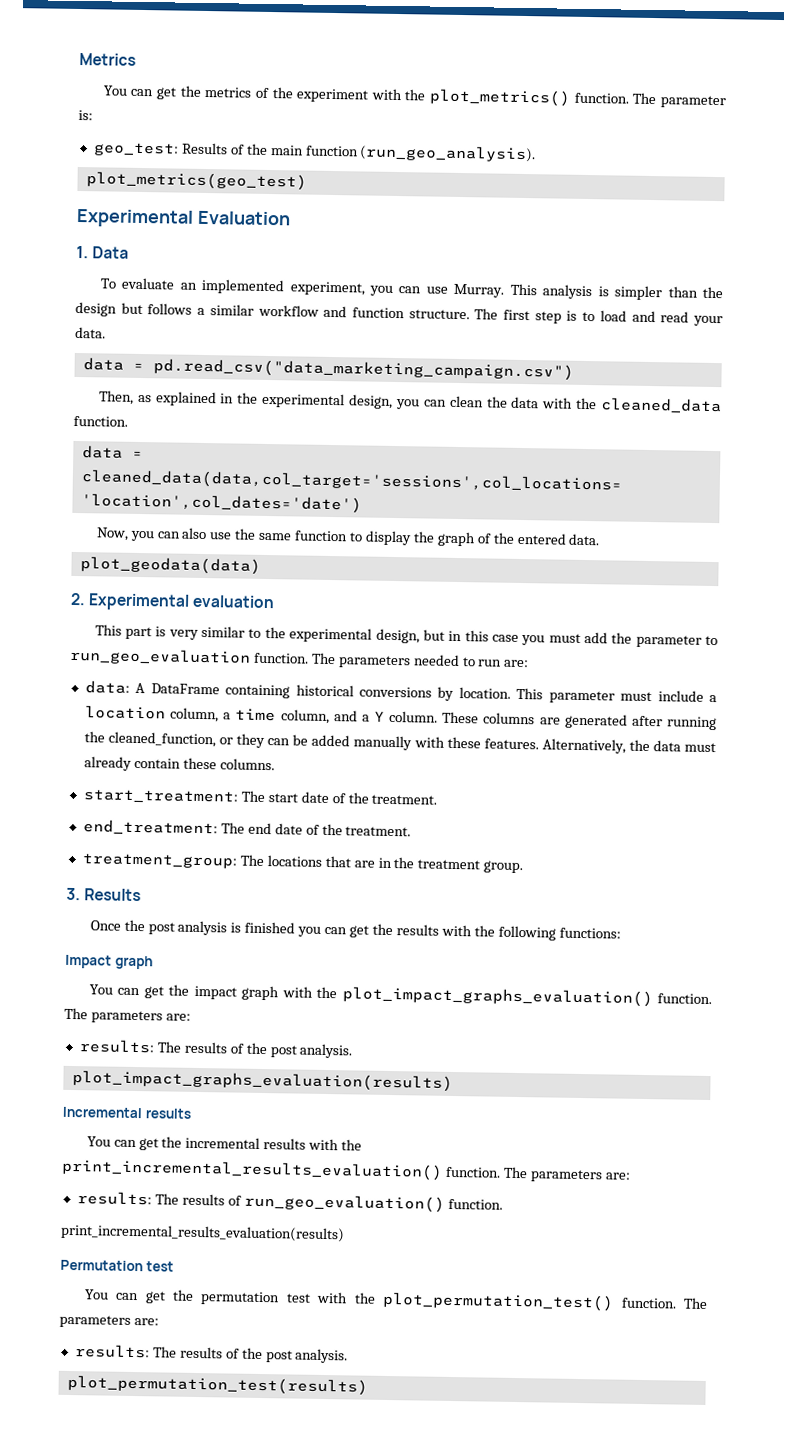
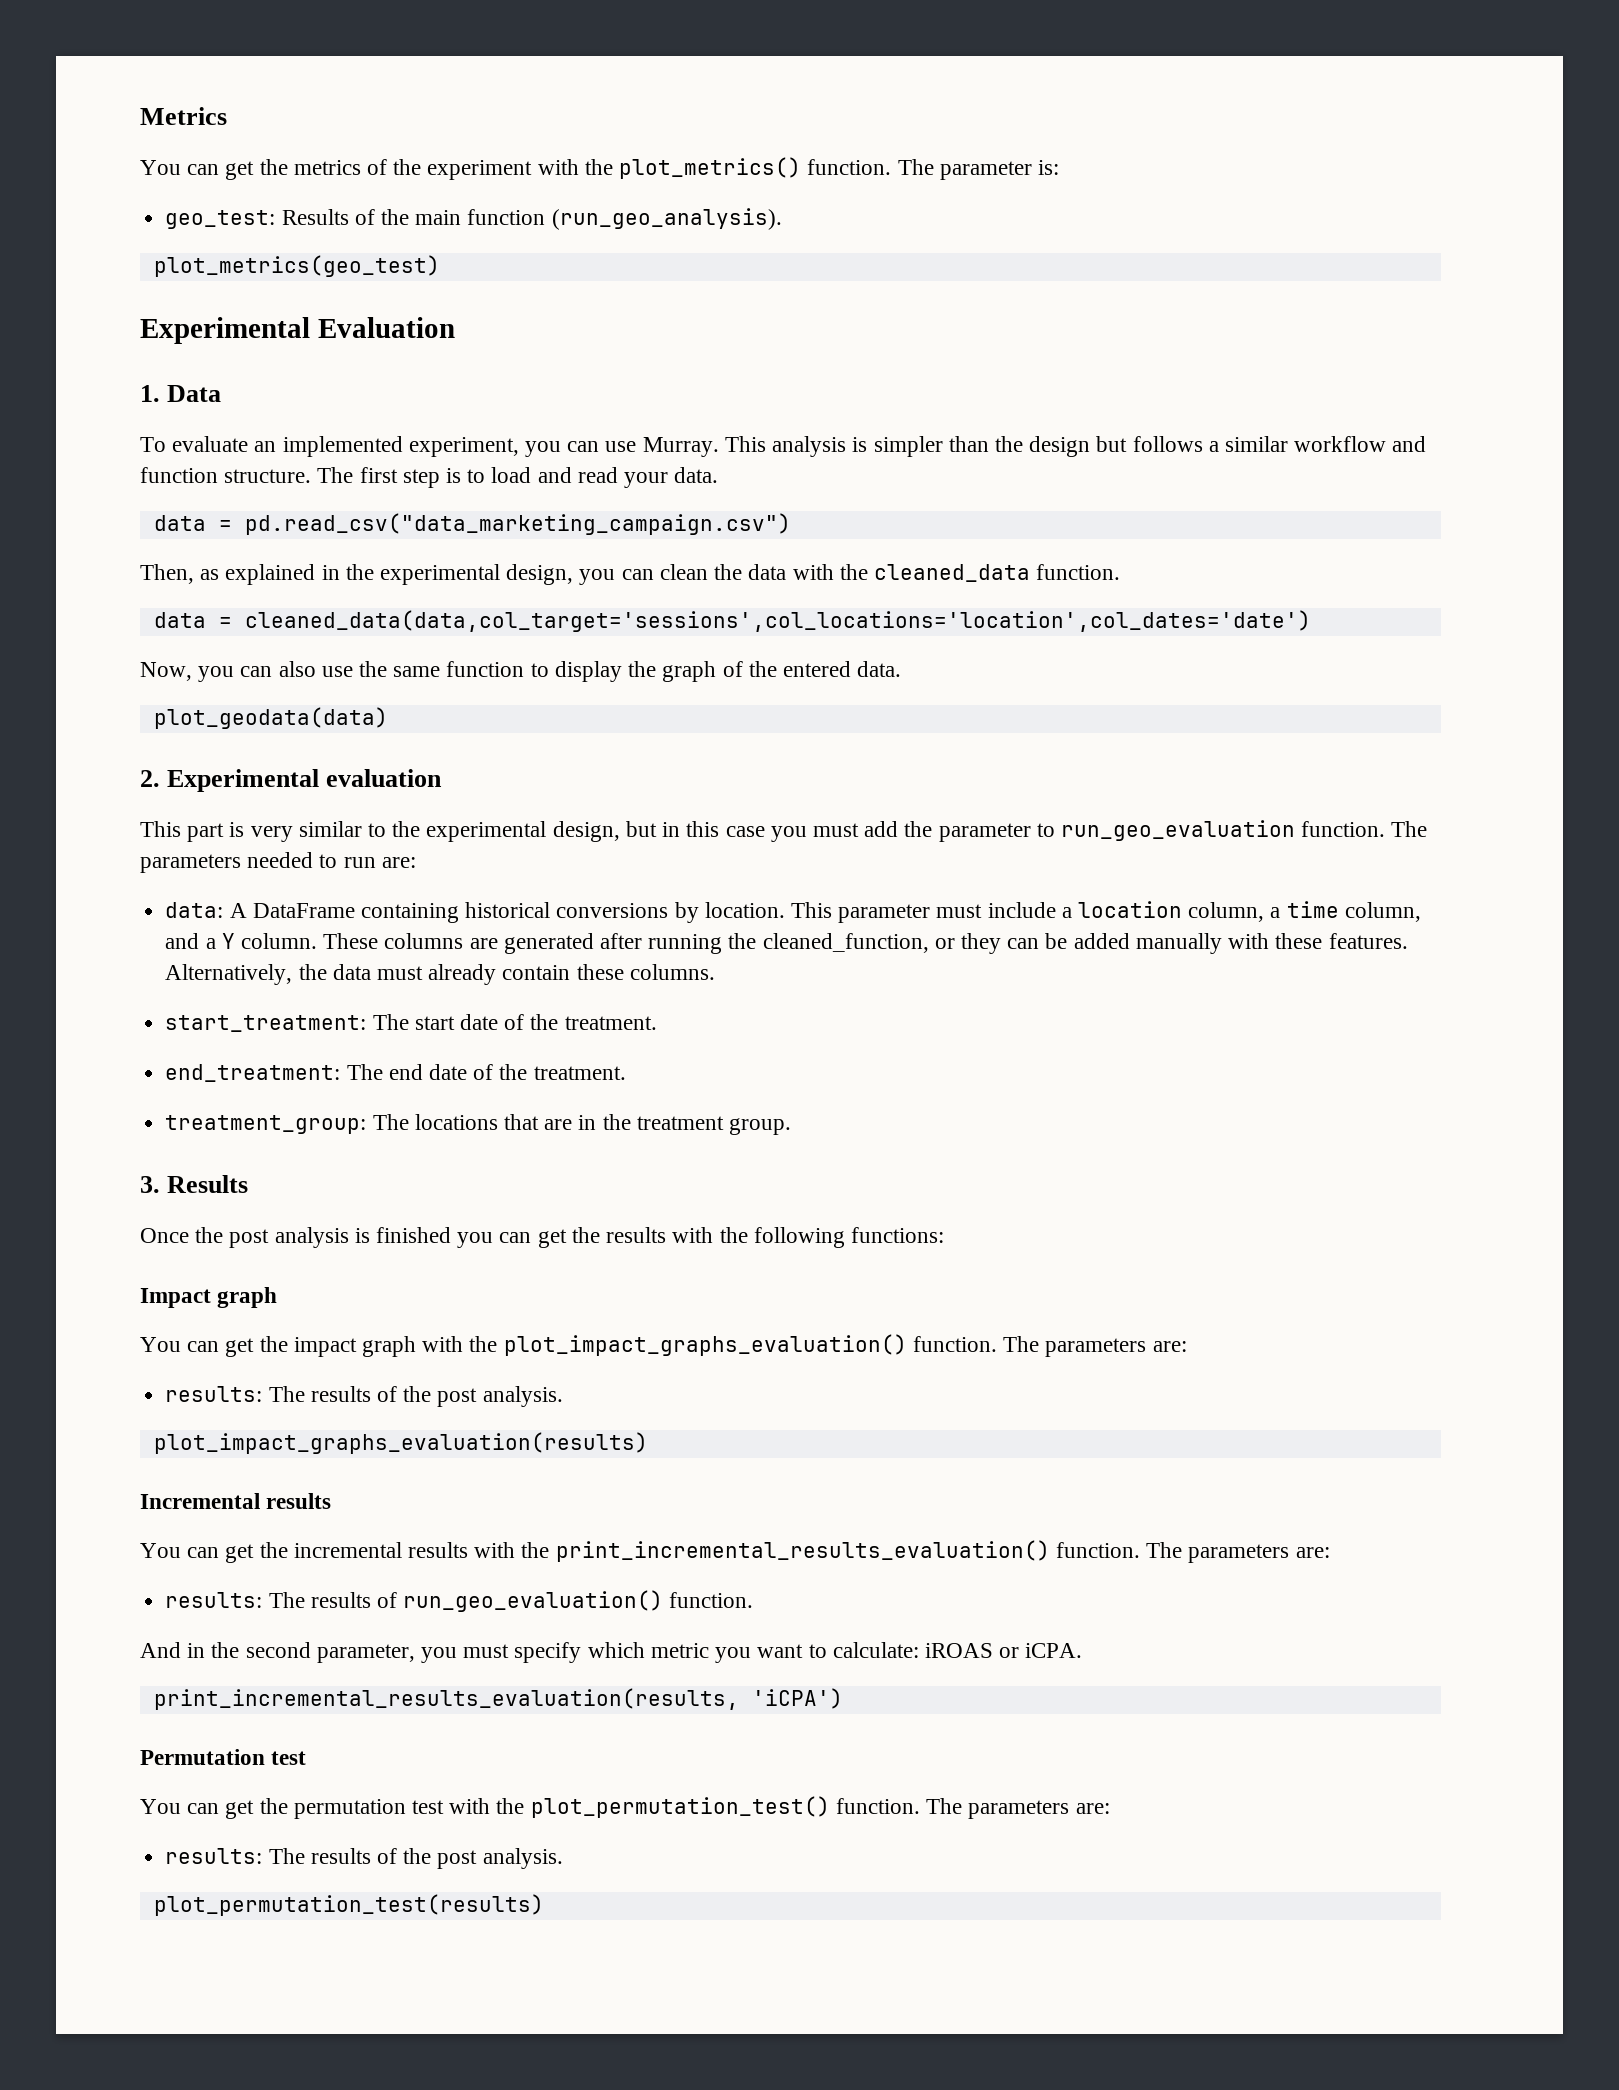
- print_incremental_results_evaluation(results)
+ And in the second parameter, you must specify which metric you want to calculate: iROAS or iCPA.
+ print_incremental_results_evaluation(results, 'iCPA')

